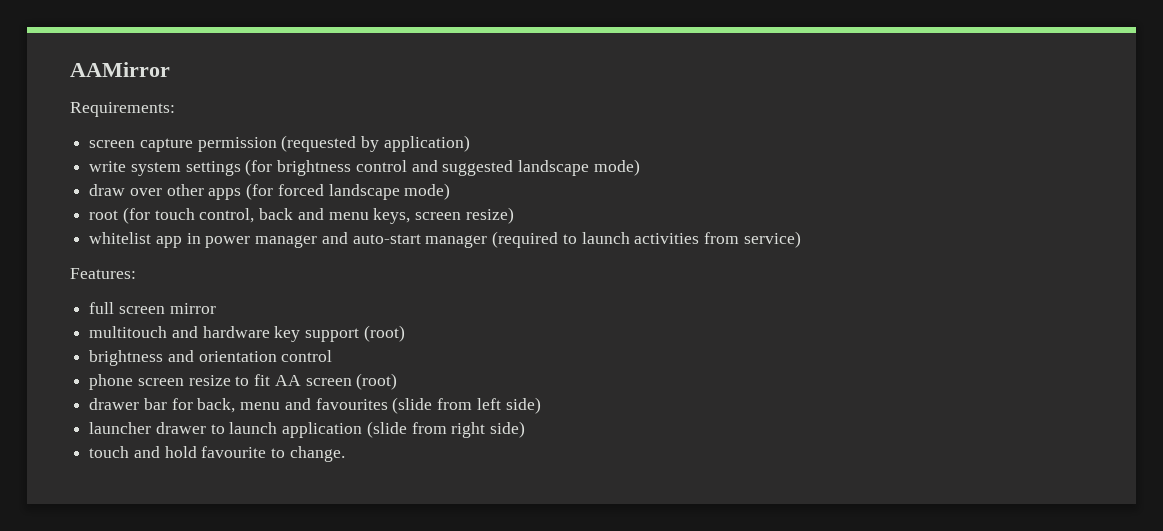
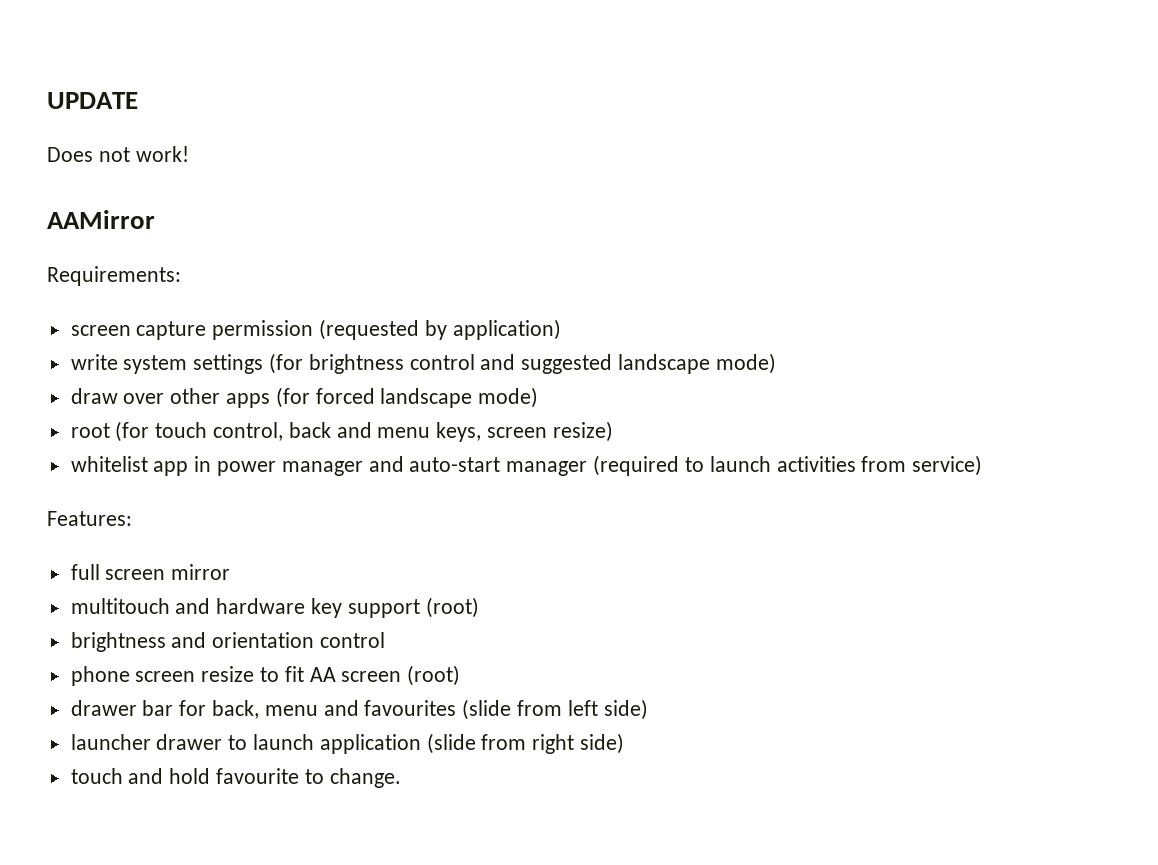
+ UPDATE
+ Does not work!

